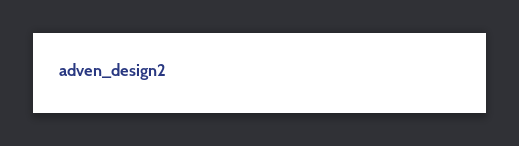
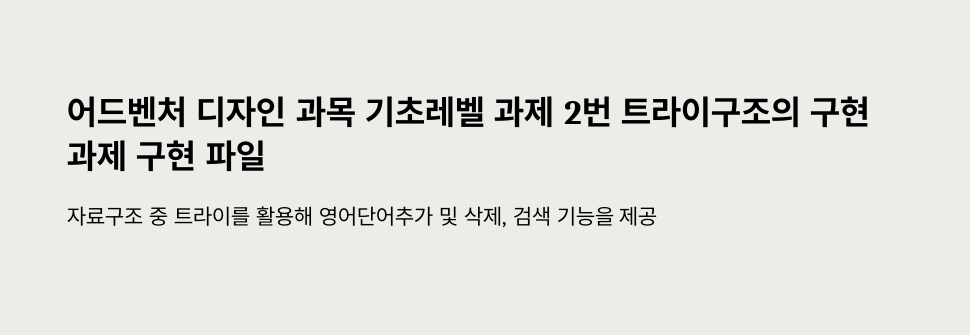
- adven_design2
+ 어드벤처 디자인 과목 기초레벨 과제 2번 트라이구조의 구현 과제 구현 파일
+ 자료구조 중 트라이를 활용해 영어단어추가 및 삭제, 검색 기능을 제공

